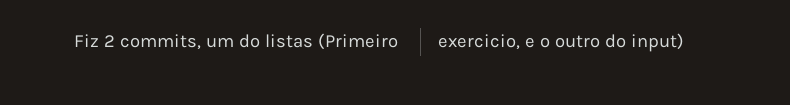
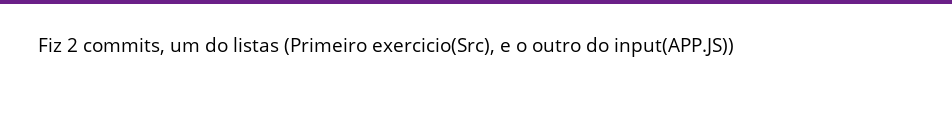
- Fiz 2 commits, um do listas (Primeiro exercicio, e o outro do input)
+ Fiz 2 commits, um do listas (Primeiro exercicio(Src), e o outro do input(APP.JS))

